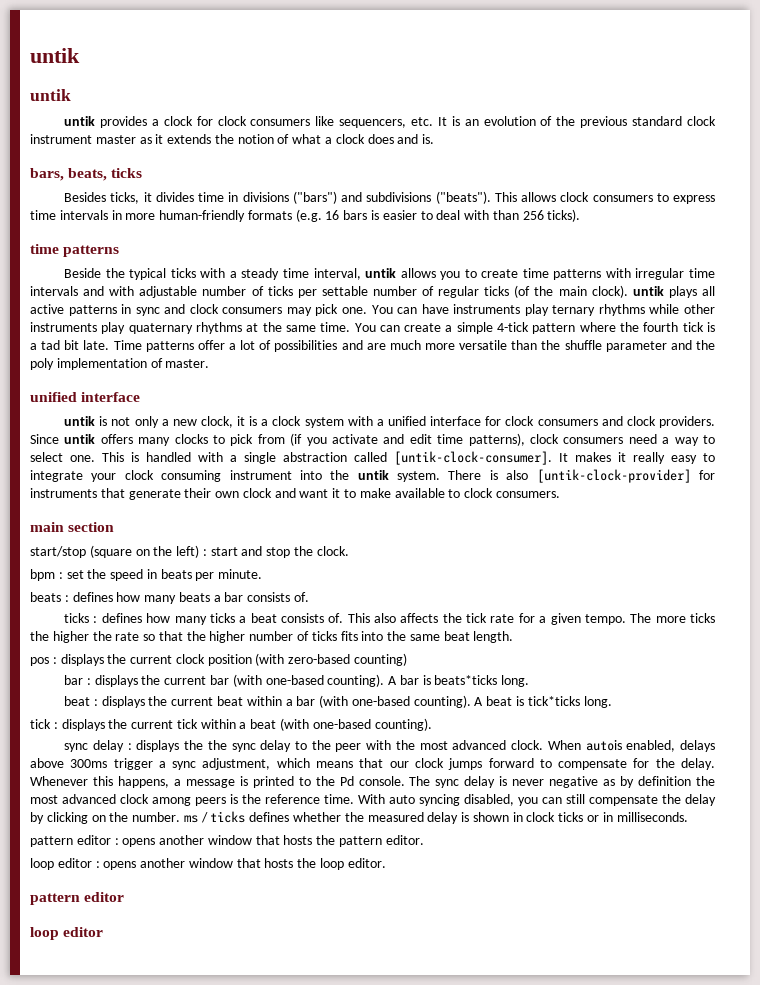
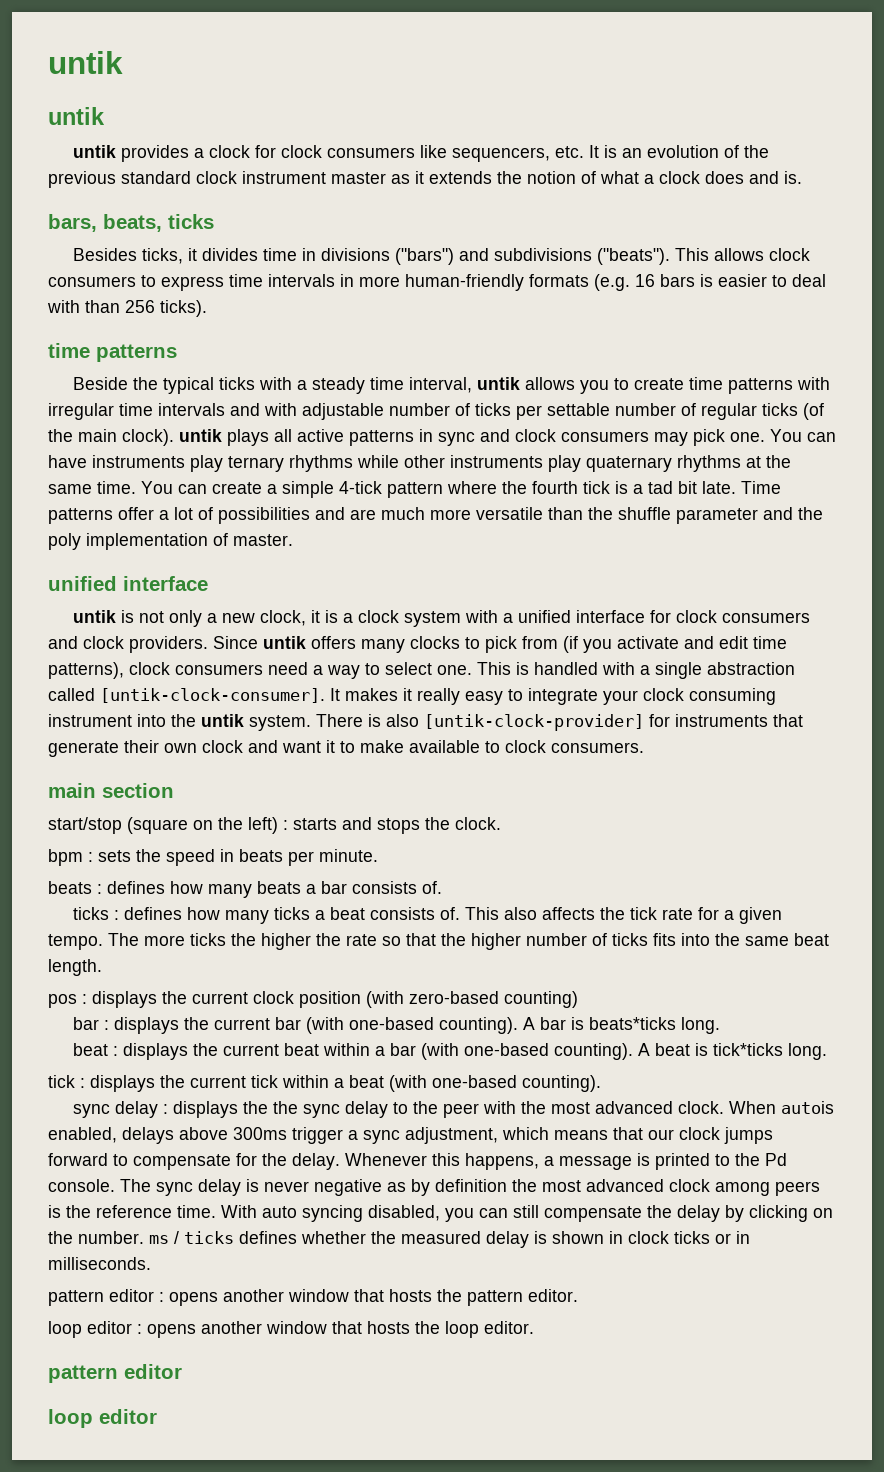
- start/stop (square on the left) : start and stop the clock.
+ start/stop (square on the left) : starts and stops the clock.
- bpm : set the speed in beats per minute.
+ bpm : sets the speed in beats per minute.

